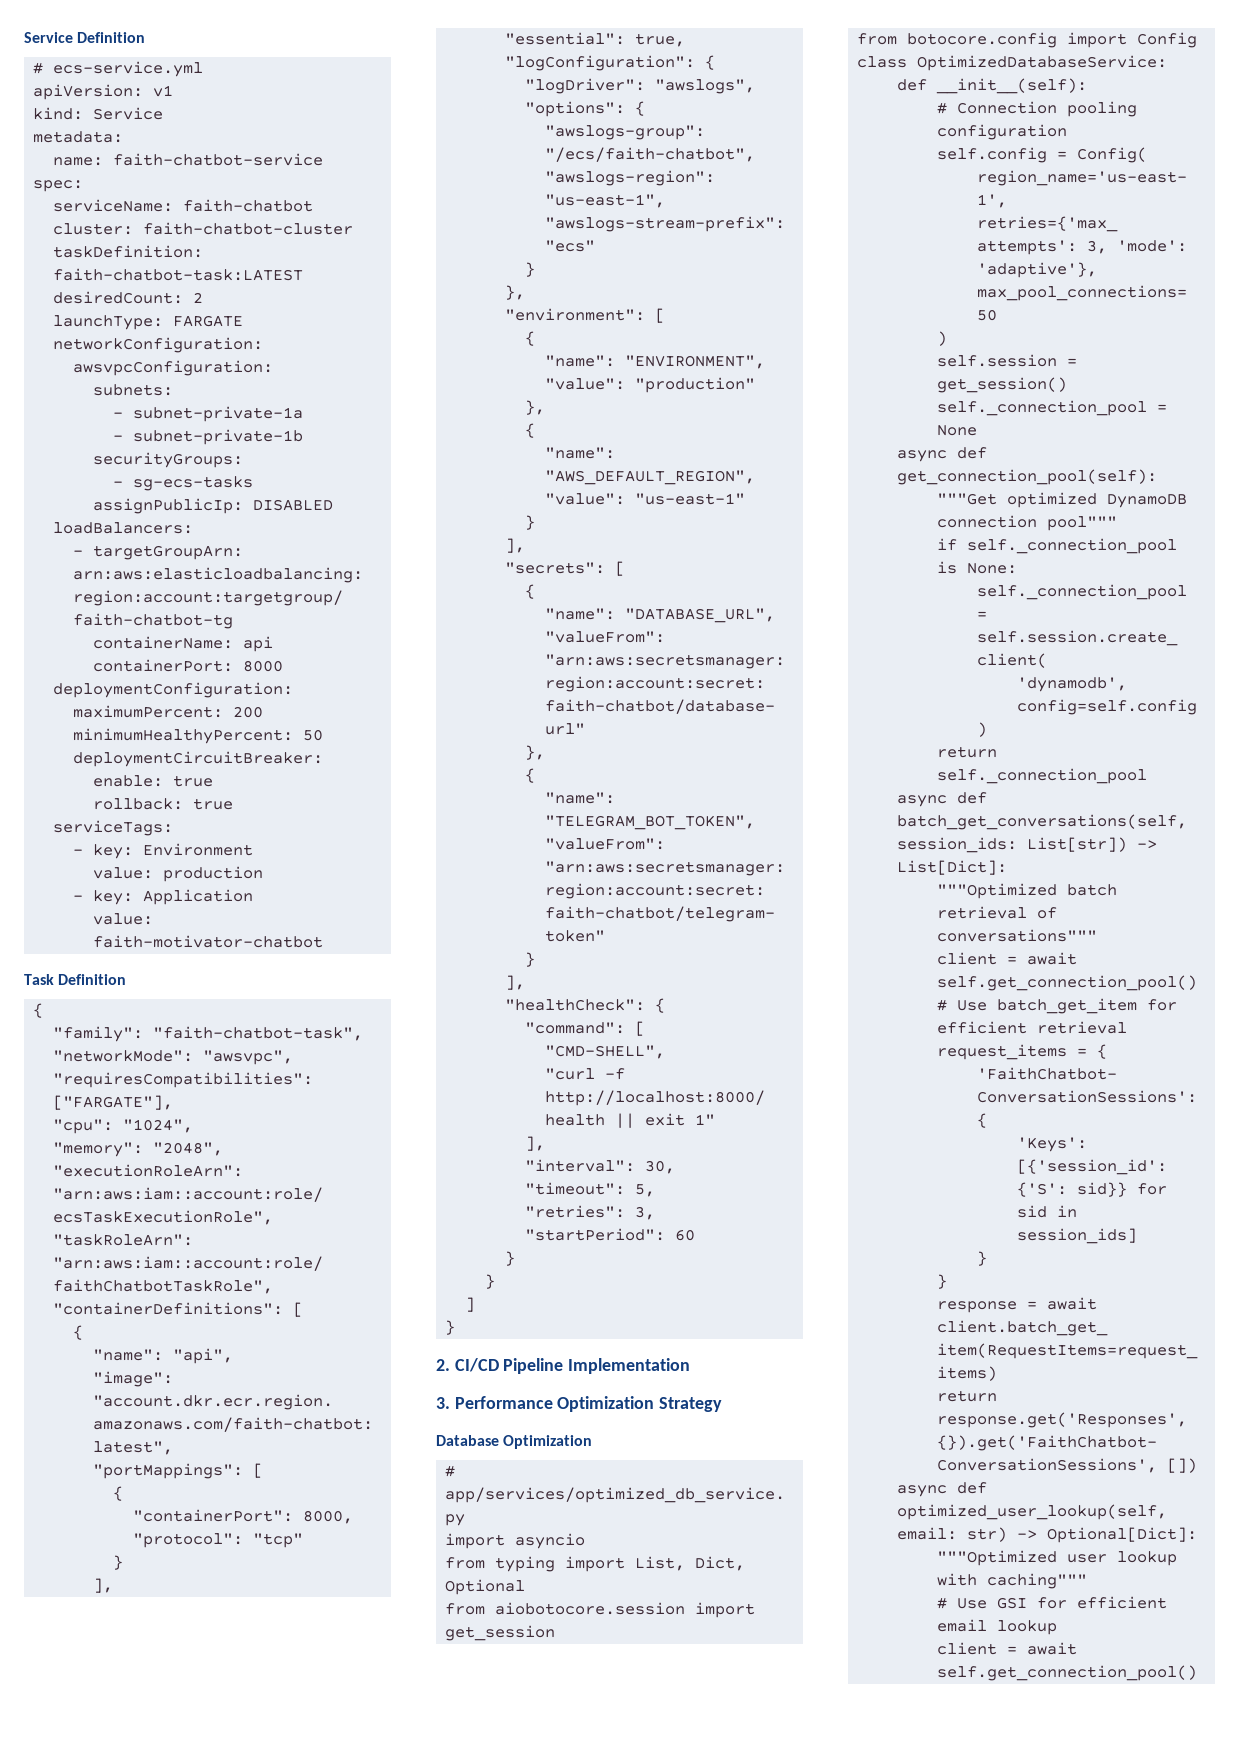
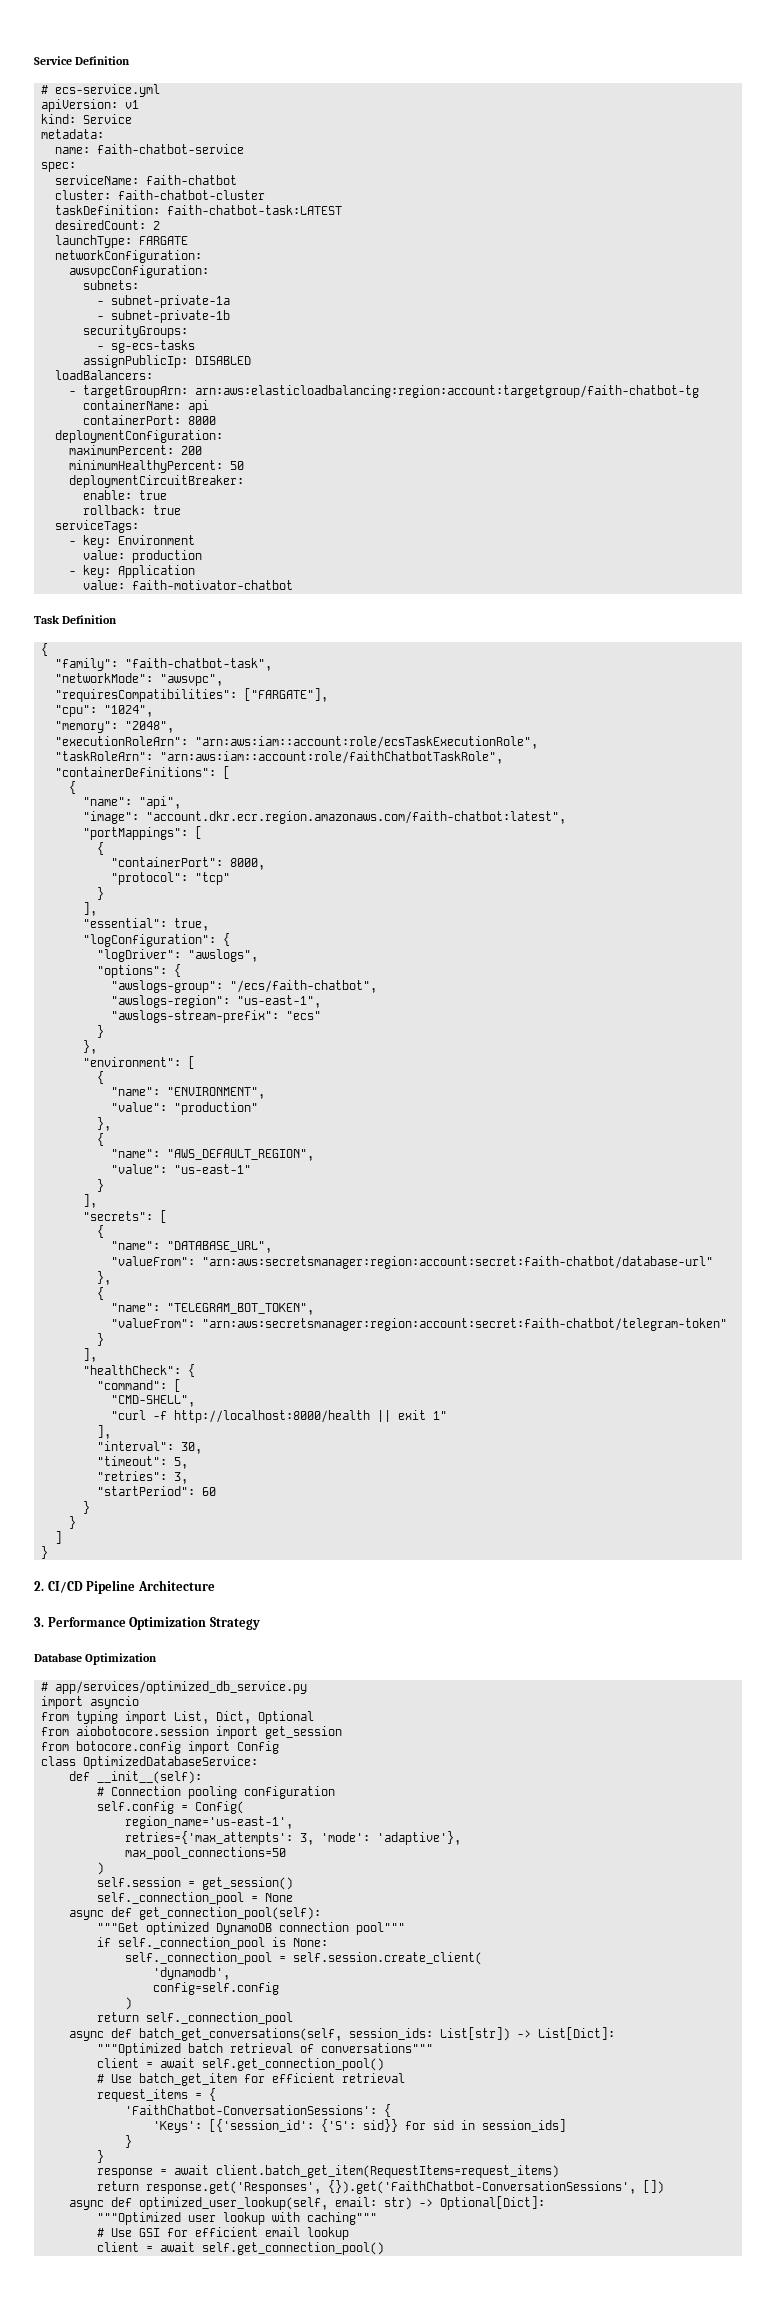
- 2. CI/CD Pipeline Implementation
+ 2. CI/CD Pipeline Architecture

